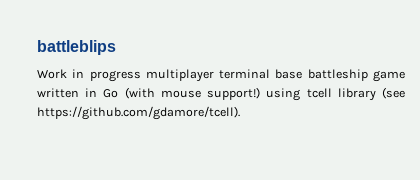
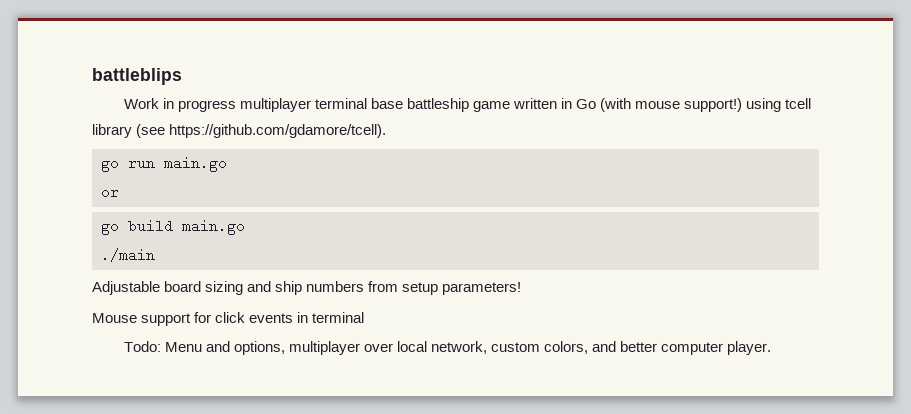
+ go run main.go
+ or
+ go build main.go
+ ./main
+ Adjustable board sizing and ship numbers from setup parameters!
+ Mouse support for click events in terminal
+ Todo: Menu and options, multiplayer over local network, custom colors, and better computer player.

